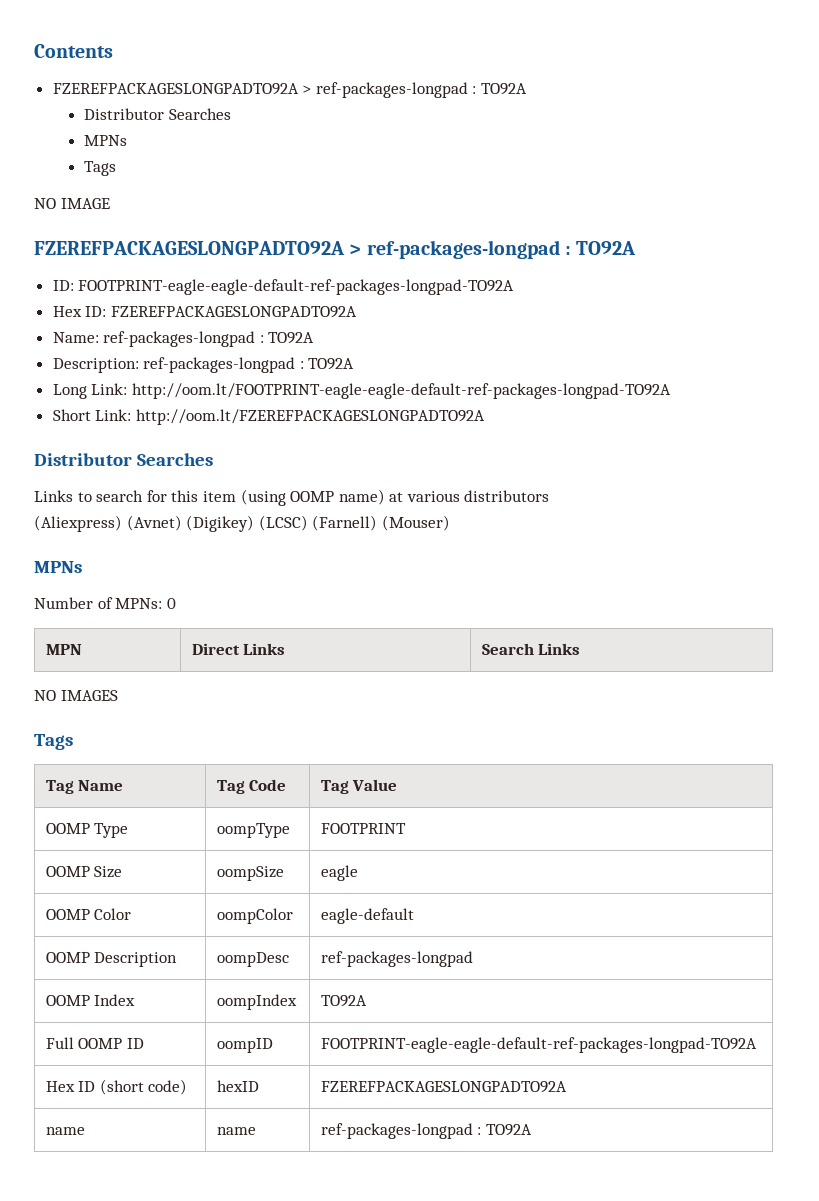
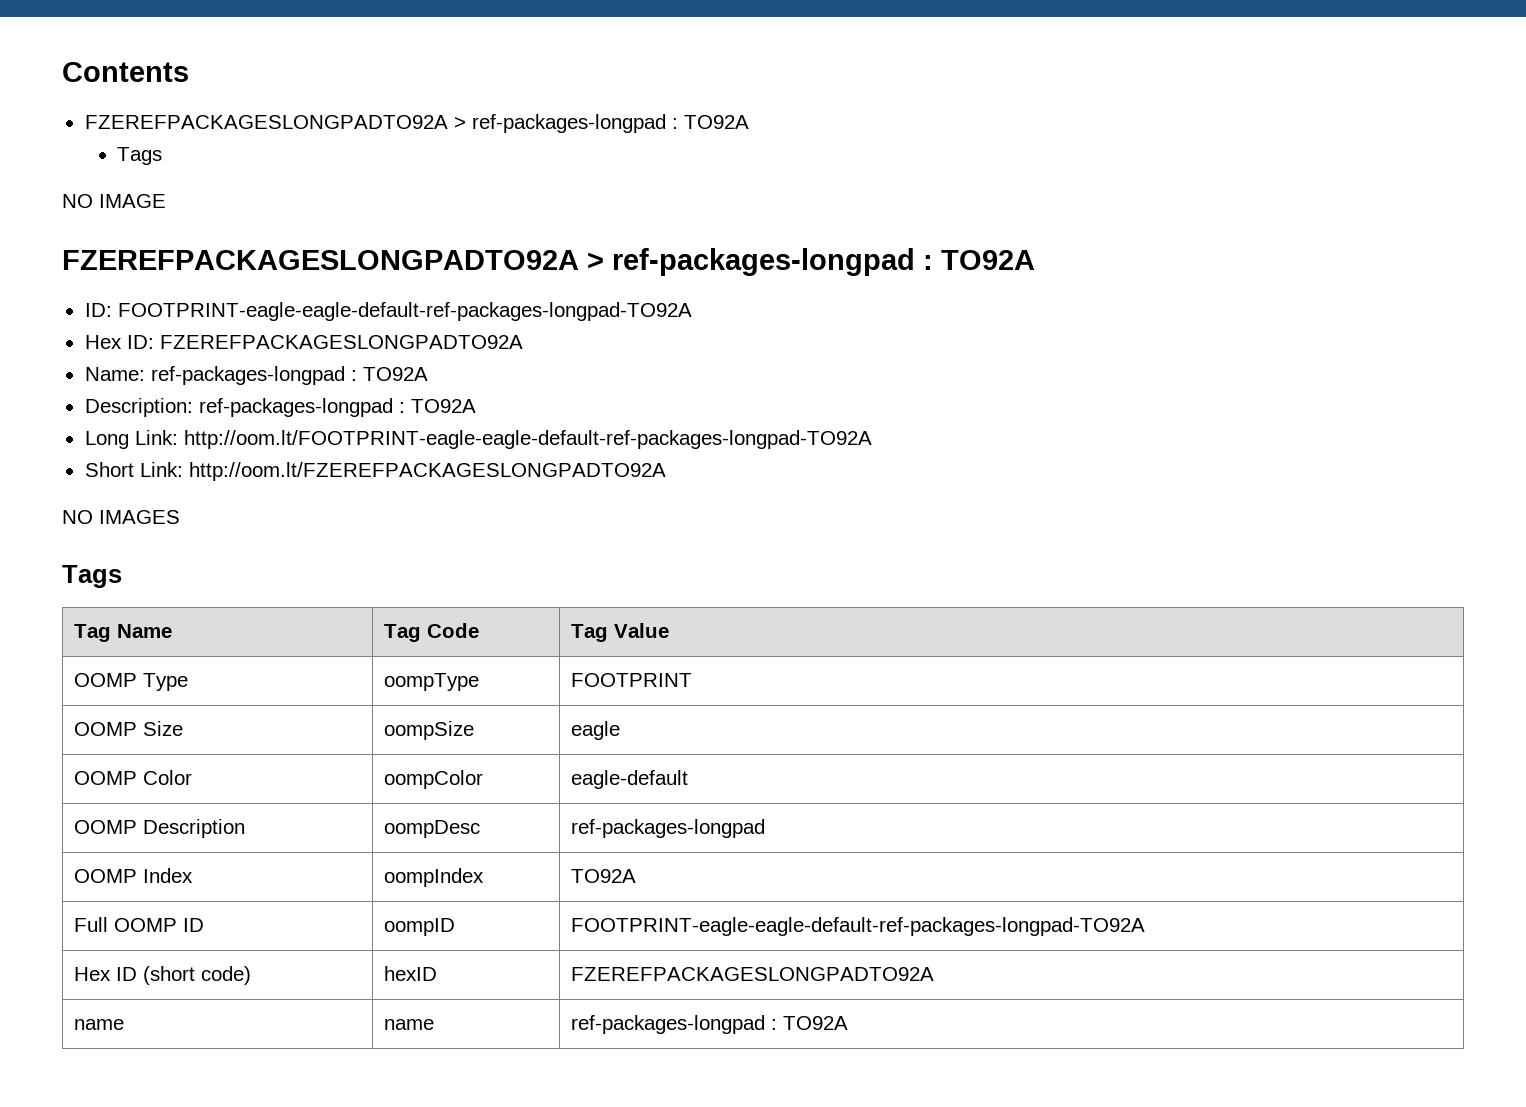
  Contents
  FZEREFPACKAGESLONGPADTO92A > ref-packages-longpad : TO92A
- Distributor Searches
- MPNs
  Short Link: http://oom.lt/FZEREFPACKAGESLONGPADTO92A
- Distributor Searches
- Links to search for this item (using OOMP name) at various distributors
- (Aliexpress) (Avnet) (Digikey) (LCSC) (Farnell) (Mouser)
- MPNs
- Number of MPNs: 0
- MPN | Direct Links | Search Links

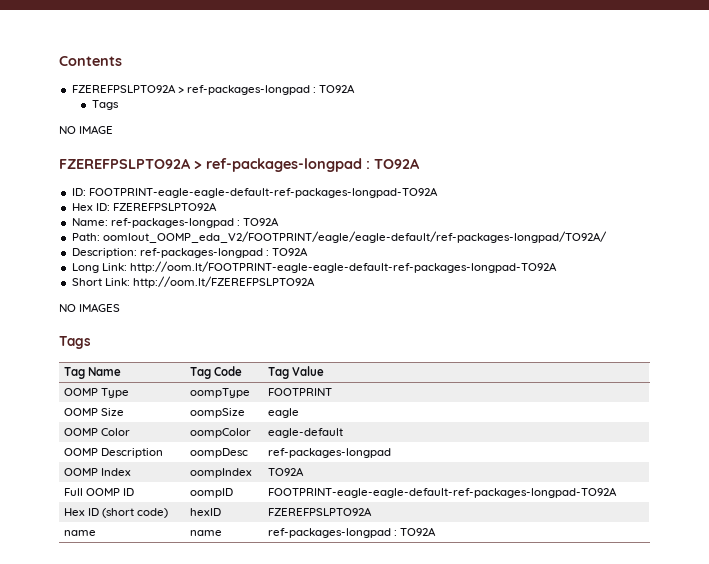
  Contents
- FZEREFPACKAGESLONGPADTO92A > ref-packages-longpad : TO92A
+ FZEREFPSLPTO92A > ref-packages-longpad : TO92A
  NO IMAGE
- FZEREFPACKAGESLONGPADTO92A > ref-packages-longpad : TO92A
+ FZEREFPSLPTO92A > ref-packages-longpad : TO92A
- Hex ID: FZEREFPACKAGESLONGPADTO92A
+ Hex ID: FZEREFPSLPTO92A
+ Path: oomlout_OOMP_eda_V2/FOOTPRINT/eagle/eagle-default/ref-packages-longpad/TO92A/
- Short Link: http://oom.lt/FZEREFPACKAGESLONGPADTO92A
+ Short Link: http://oom.lt/FZEREFPSLPTO92A
- Hex ID (short code) | hexID | FZEREFPACKAGESLONGPADTO92A
+ Hex ID (short code) | hexID | FZEREFPSLPTO92A

